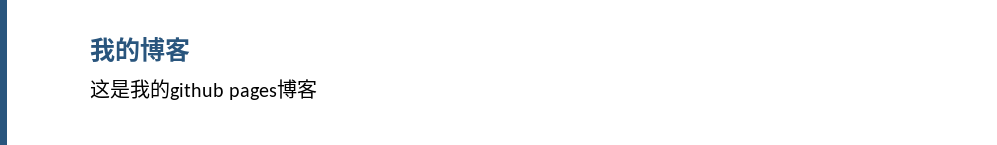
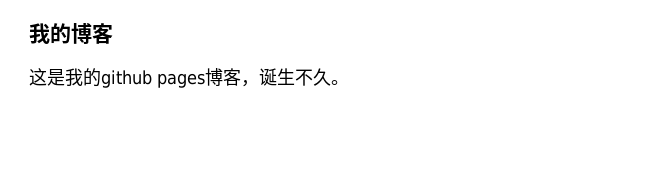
- 这是我的github pages博客
+ 这是我的github pages博客，诞生不久。

